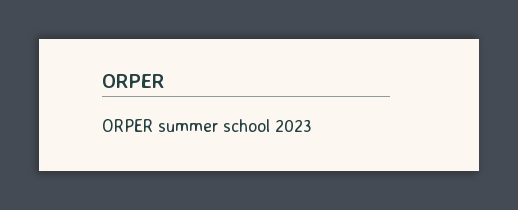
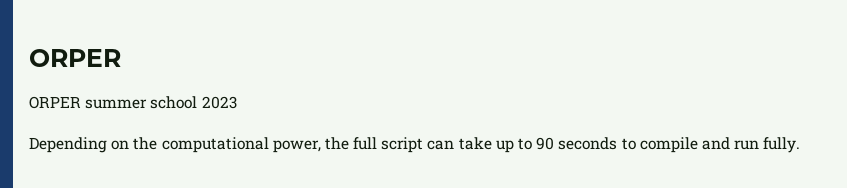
+ Depending on the computational power, the full script can take up to 90 seconds to compile and run fully.

